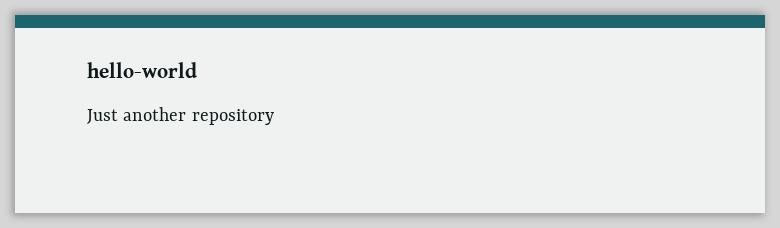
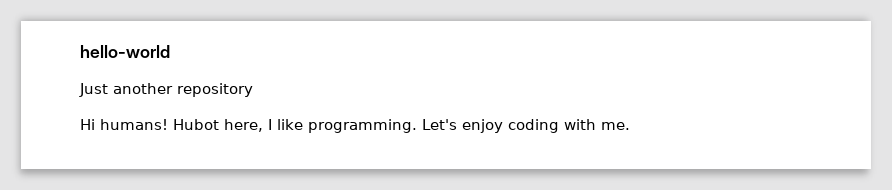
+ Hi humans! Hubot here, I like programming. Let's enjoy coding with me.

